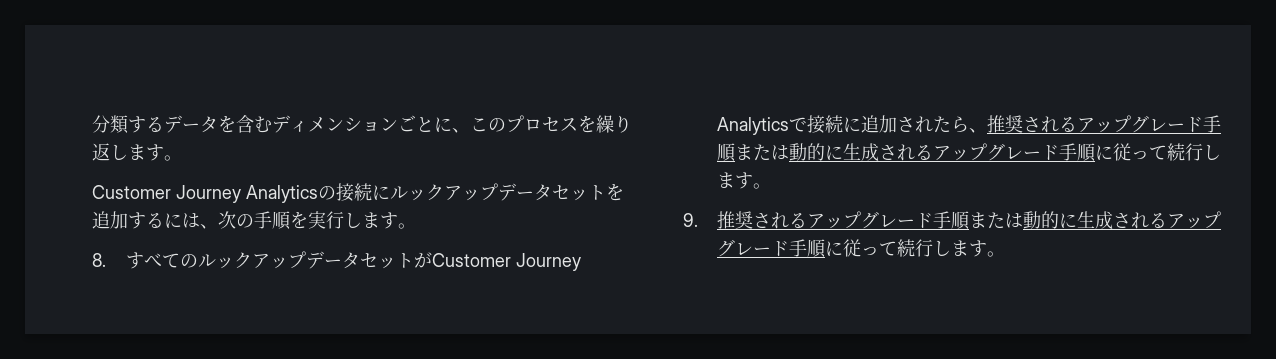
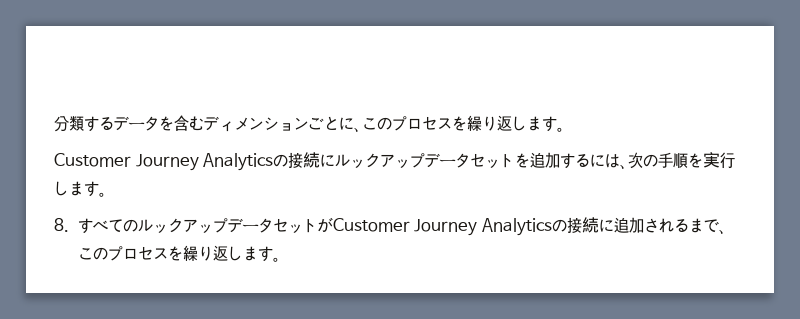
- 8.すべてのルックアップデータセットがCustomer Journey Analyticsで接続に追加されたら、推奨されるアップグレード手順または動的に生成されるアップグレード手順に従って続行します。
- 9.推奨されるアップグレード手順または動的に生成されるアップグレード手順に従って続行します。
+ 8.すべてのルックアップデータセットがCustomer Journey Analyticsの接続に追加されるまで、このプロセスを繰り返します。

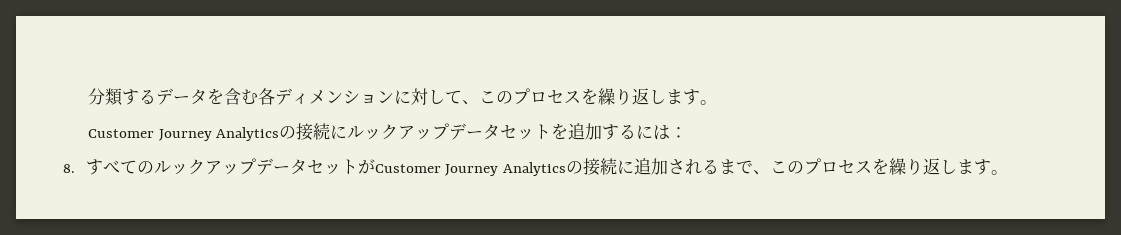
- 分類するデータを含むディメンションごとに、このプロセスを繰り返します。
+ 分類するデータを含む各ディメンションに対して、このプロセスを繰り返します。
- Customer Journey Analyticsの接続にルックアップデータセットを追加するには、次の手順を実行します。
+ Customer Journey Analyticsの接続にルックアップデータセットを追加するには：

